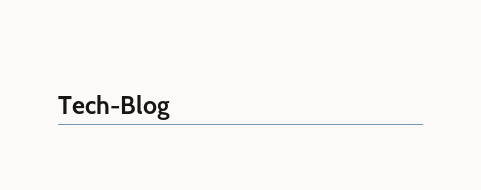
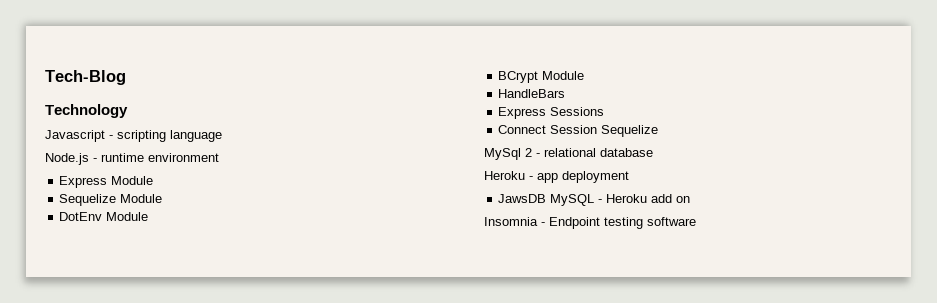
+ Technology
+ Javascript - scripting language
+ Node.js - runtime environment
+ Express Module
+ Sequelize Module
+ DotEnv Module
+ BCrypt Module
+ HandleBars
+ Express Sessions
+ Connect Session Sequelize
+ MySql 2 - relational database
+ Heroku - app deployment
+ JawsDB MySQL - Heroku add on
+ Insomnia - Endpoint testing software

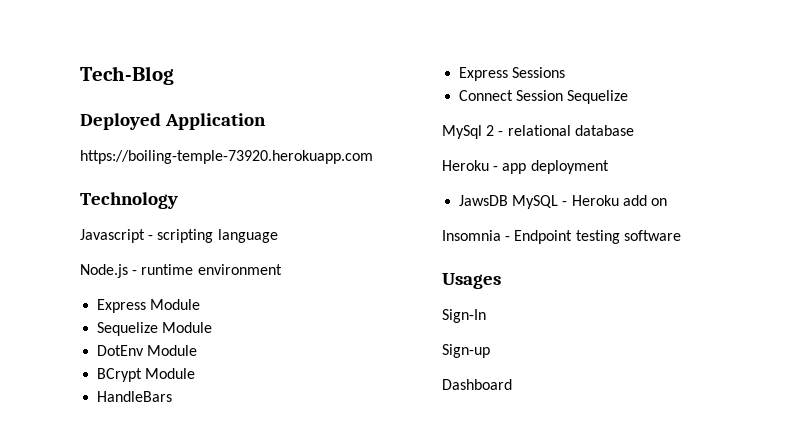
+ Deployed Application
+ https://boiling-temple-73920.herokuapp.com
+ Usages
+ Sign-In
+ Sign-up
+ Dashboard

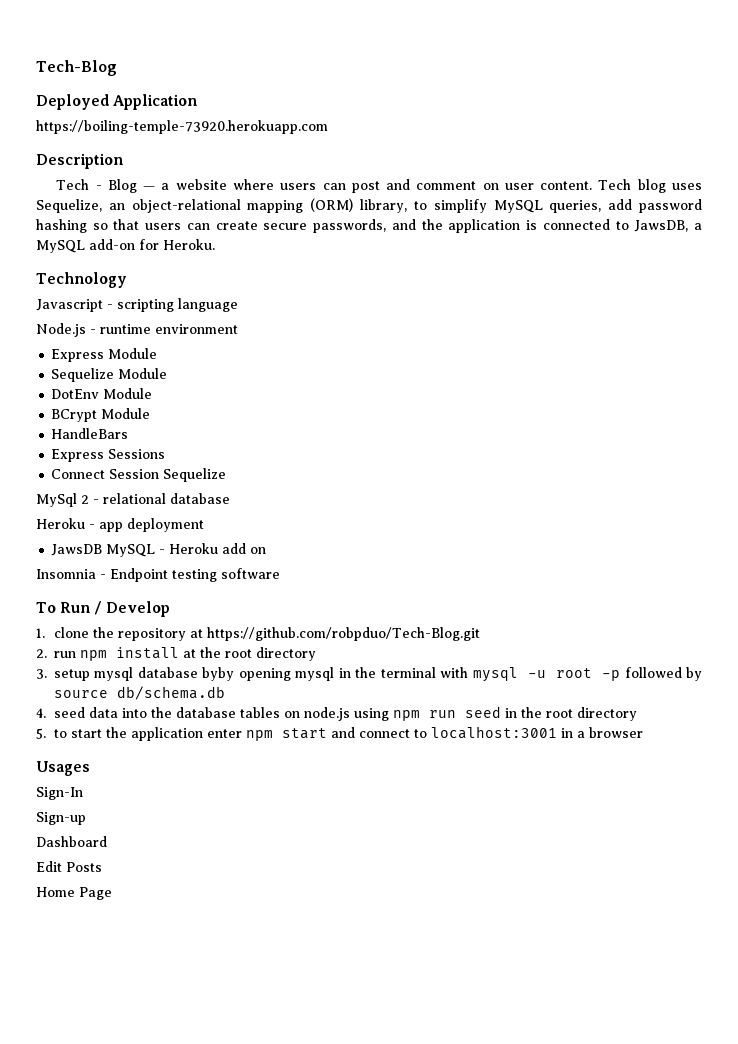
+ Description
+ Tech - Blog — a website where users can post and comment on user content. Tech blog uses Sequelize, an object-relational mapping (ORM) library, to simplify MySQL queries, add password hashing so that users can create secure passwords, and the application is connected to JawsDB, a MySQL add-on for Heroku.
+ To Run / Develop
+ 1. clone the repository at https://github.com/robpduo/Tech-Blog.git
+ 2. run npm install at the root directory
+ 3. setup mysql database byby opening mysql in the terminal with mysql -u root -p followed by source db/schema.db
+ 4. seed data into the database tables on node.js using npm run seed in the root directory
+ 5. to start the application enter npm start and connect to localhost:3001 in a browser
+ Edit Posts
+ Home Page

